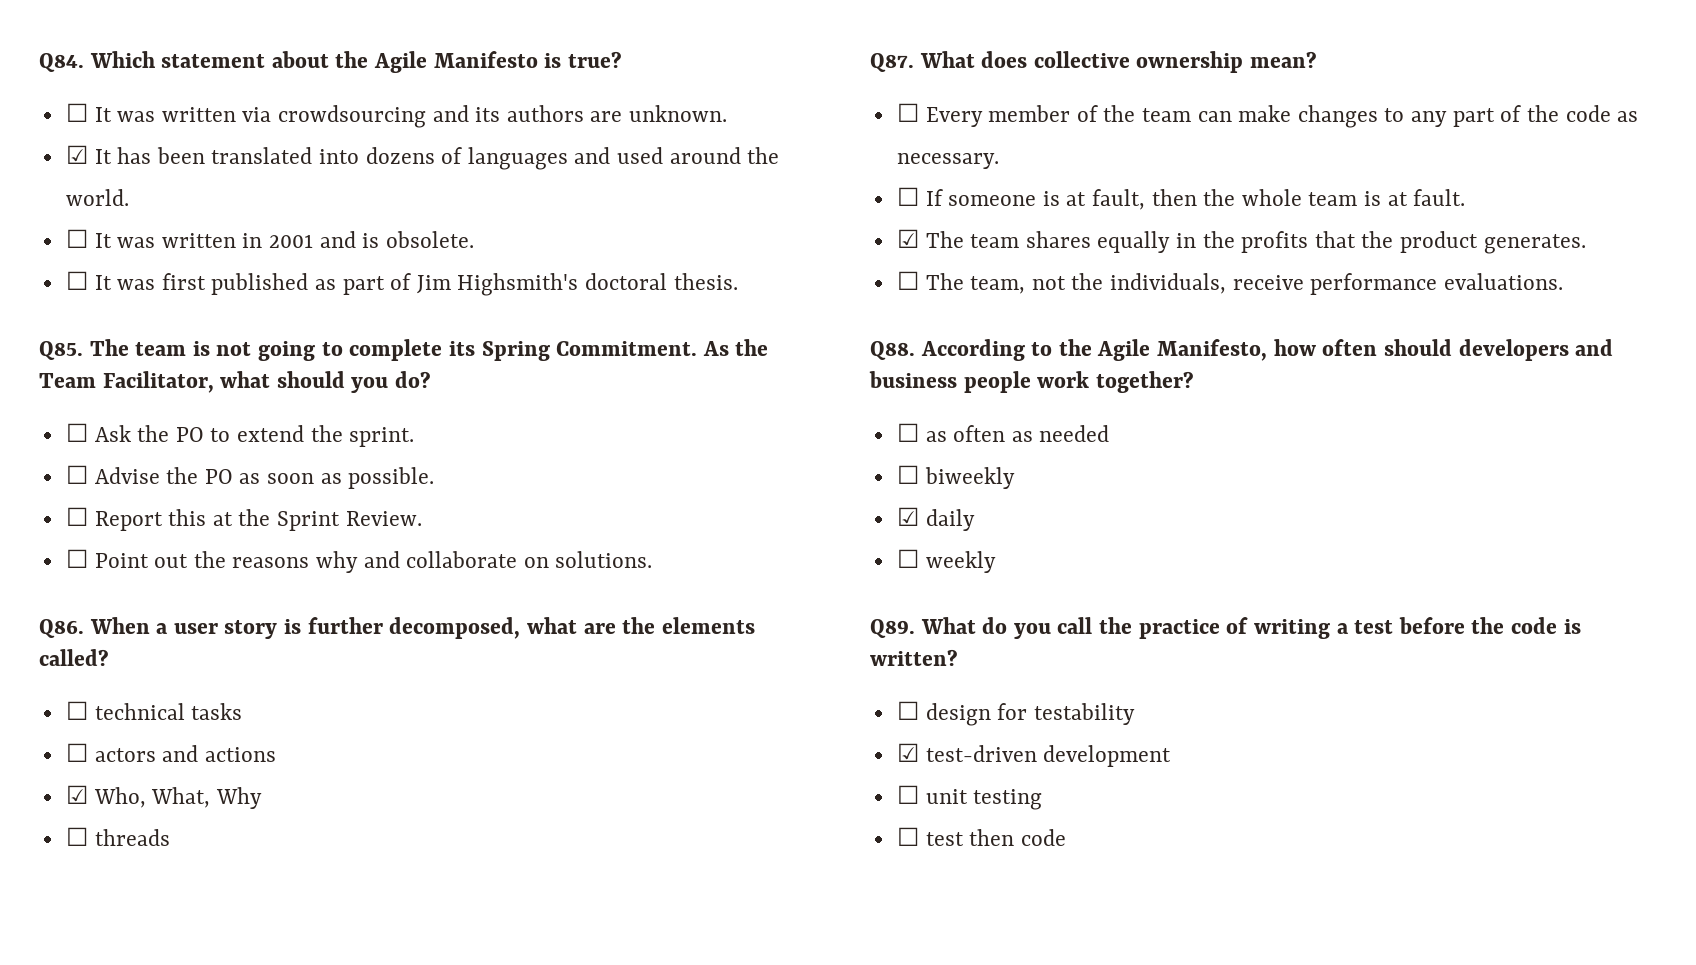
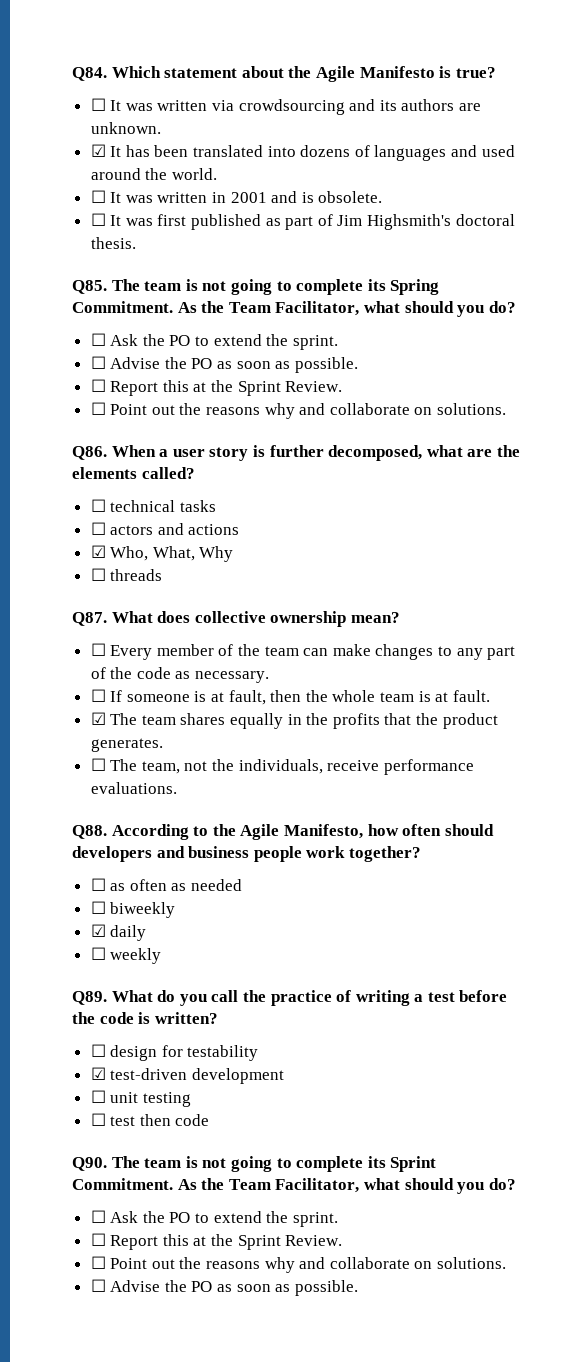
+ Q90. The team is not going to complete its Sprint Commitment. As the Team Facilitator, what should you do?
+ ☐ Ask the PO to extend the sprint.
+ ☐ Report this at the Sprint Review.
+ ☐ Point out the reasons why and collaborate on solutions.
+ ☐ Advise the PO as soon as possible.

